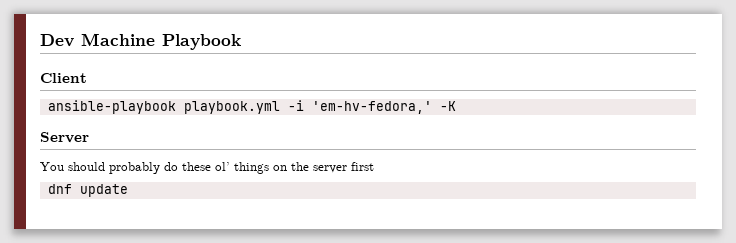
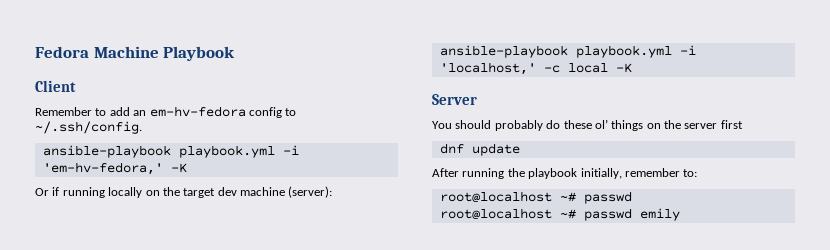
- Dev Machine Playbook
+ Fedora Machine Playbook
+ Remember to add an em-hv-fedora config to ~/.ssh/config.
+ Or if running locally on the target dev machine (server):
+ ansible-playbook playbook.yml -i 'localhost,' -c local -K
+ After running the playbook initially, remember to:
+ root@localhost ~# passwd
+ root@localhost ~# passwd emily

